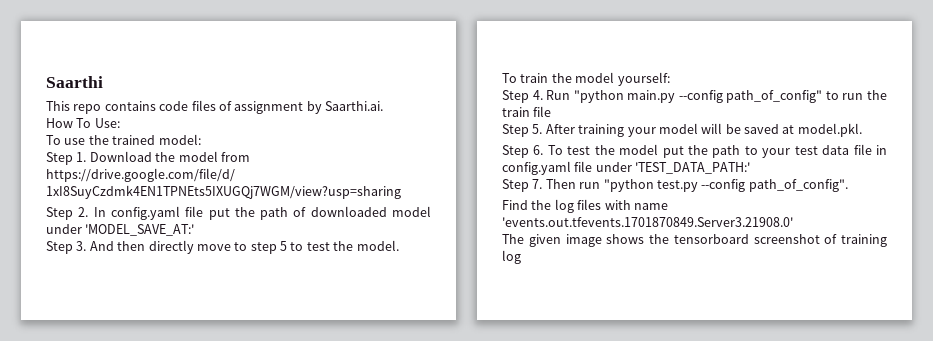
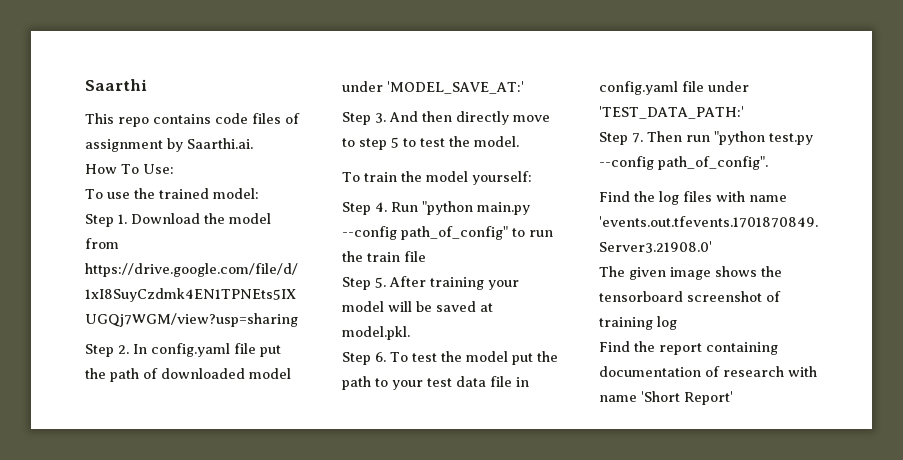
+ Find the report containing documentation of research with name 'Short Report'

